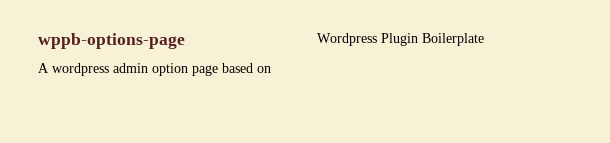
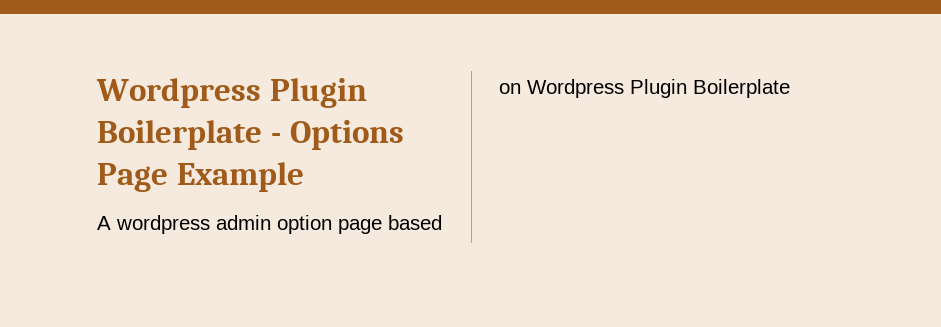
- wppb-options-page
+ Wordpress Plugin Boilerplate - Options Page Example

